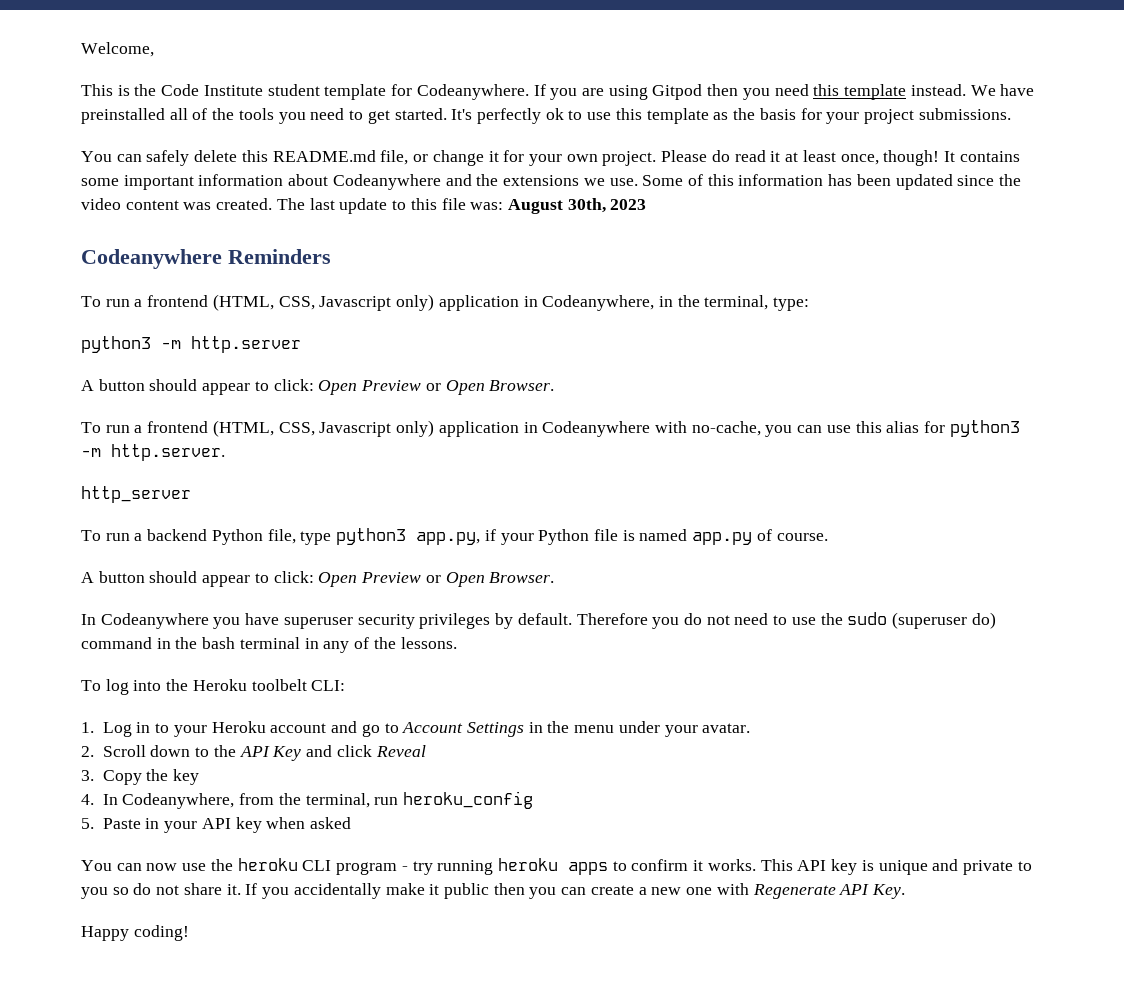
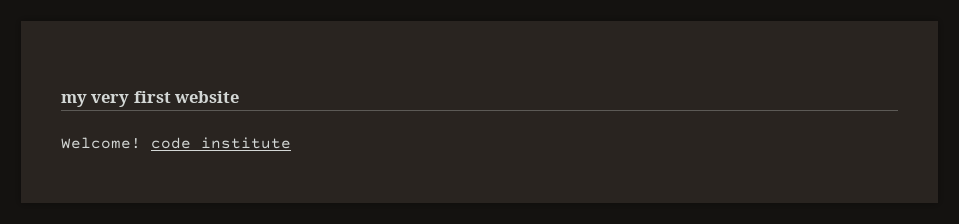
- Welcome,
- This is the Code Institute student template for Codeanywhere. If you are using Gitpod then you need this template instead. We have preinstalled all of the tools you need to get started. It's perfectly ok to use this template as the basis for your project submissions.
- You can safely delete this README.md file, or change it for your own project. Please do read it at least once, though! It contains some important information about Codeanywhere and the extensions we use. Some of this information has been updated since the video content was created. The last update to this file was: August 30th, 2023
- Codeanywhere Reminders
- To run a frontend (HTML, CSS, Javascript only) application in Codeanywhere, in the terminal, type:
- python3 -m http.server
- A button should appear to click: Open Preview or Open Browser.
- To run a frontend (HTML, CSS, Javascript only) application in Codeanywhere with no-cache, you can use this alias for python3 -m http.server.
- http_server
- To run a backend Python file, type python3 app.py, if your Python file is named app.py of course.
- A button should appear to click: Open Preview or Open Browser.
- In Codeanywhere you have superuser security privileges by default. Therefore you do not need to use the sudo (superuser do) command in the bash terminal in any of the lessons.
- To log into the Heroku toolbelt CLI:
- 1. Log in to your Heroku account and go to Account Settings in the menu under your avatar.
- 2. Scroll down to the API Key and click Reveal
- 3. Copy the key
- 4. In Codeanywhere, from the terminal, run heroku_config
- 5. Paste in your API key when asked
- You can now use the heroku CLI program - try running heroku apps to confirm it works. This API key is unique and private to you so do not share it. If you accidentally make it public then you can create a new one with Regenerate API Key.
- Happy coding!
+ my very first website
+ Welcome! code institute

